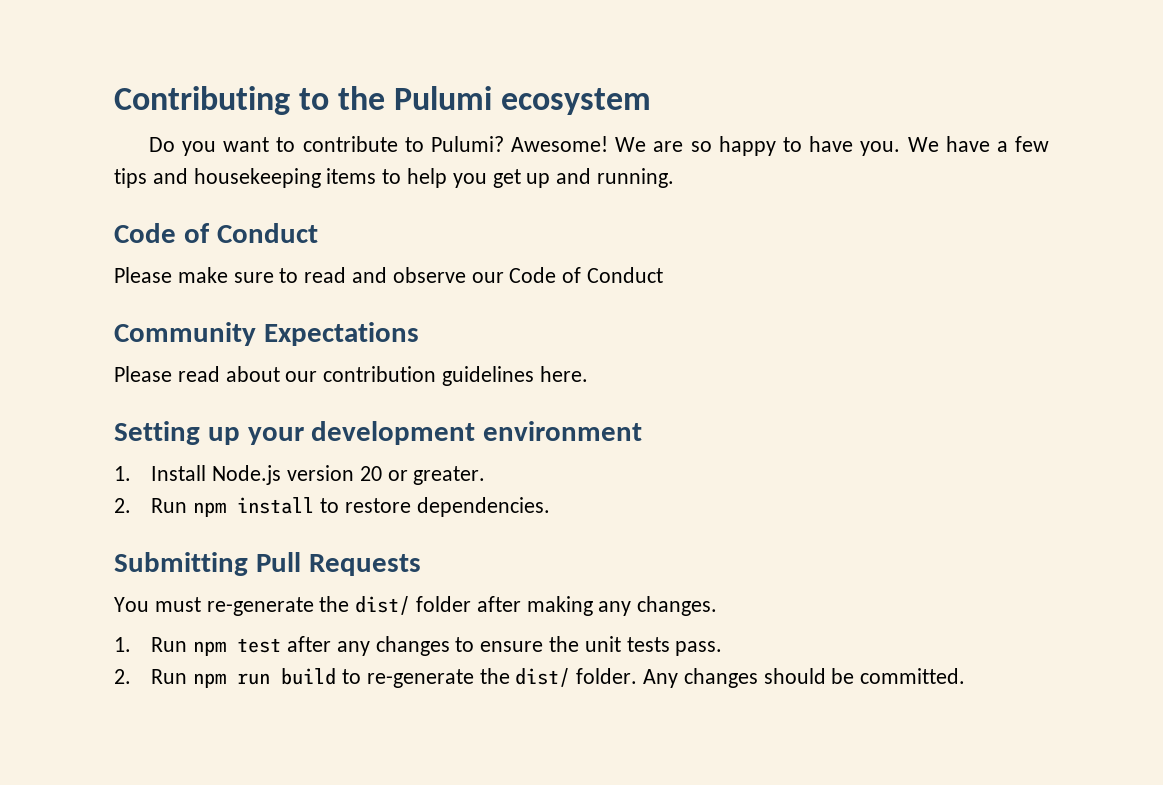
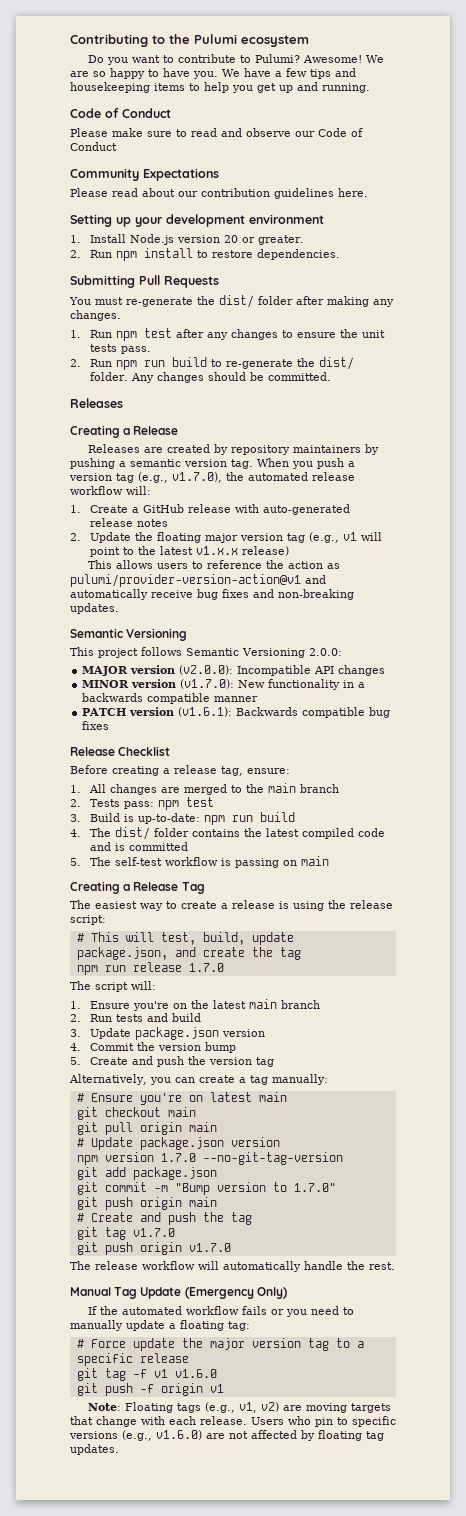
  Any changes should be committed.
+ Releases
+ Creating a Release
+ Releases are created by repository maintainers by pushing a semantic version tag. When you push a version tag (e.g., v1.7.0), the automated release workflow will:
+ 1. Create a GitHub release with auto-generated release notes
+ 2. Update the floating major version tag (e.g., v1 will point to the latest v1.x.x release)
+ This allows users to reference the action as pulumi/provider-version-action@v1 and automatically receive bug fixes and non-breaking updates.
+ Semantic Versioning
+ This project follows Semantic Versioning 2.0.0:
+ MAJOR version (v2.0.0): Incompatible API changes
+ MINOR version (v1.7.0): New functionality in a backwards compatible manner
+ PATCH version (v1.6.1): Backwards compatible bug fixes
+ Release Checklist
+ Before creating a release tag, ensure:
+ 1. All changes are merged to the main branch
+ 2. Tests pass: npm test
+ 3. Build is up-to-date: npm run build
+ 4. The dist/ folder contains the latest compiled code and is committed
+ 5. The self-test workflow is passing on main
+ Creating a Release Tag
+ The easiest way to create a release is using the release script:
+ # This will test, build, update package.json, and create the tag
+ npm run release 1.7.0
+ The script will:
+ 1. Ensure you're on the latest main branch
+ 2. Run tests and build
+ 3. Update package.json version
+ 4. Commit the version bump
+ 5. Create and push the version tag
+ Alternatively, you can create a tag manually:
+ # Ensure you're on latest main
+ git checkout main
+ git pull origin main
+ # Update package.json version
+ npm version 1.7.0 --no-git-tag-version
+ git add package.json
+ git commit -m "Bump version to 1.7.0"
+ git push origin main
+ # Create and push the tag
+ git tag v1.7.0
+ git push origin v1.7.0
+ The release workflow will automatically handle the rest.
+ Manual Tag Update (Emergency Only)
+ If the automated workflow fails or you need to manually update a floating tag:
+ # Force update the major version tag to a specific release
+ git tag -f v1 v1.6.0
+ git push -f origin v1
+ Note: Floating tags (e.g., v1, v2) are moving targets that change with each release. Users who pin to specific versions (e.g., v1.6.0) are not affected by floating tag updates.

